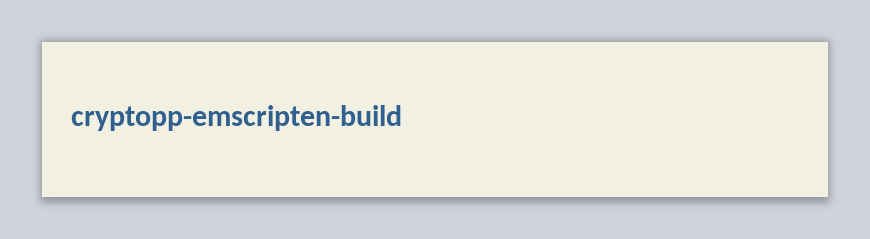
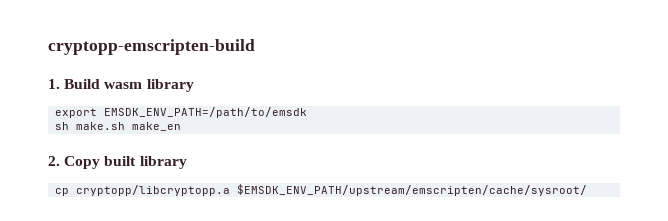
+ 1. Build wasm library
+ export EMSDK_ENV_PATH=/path/to/emsdk
+ sh make.sh make_en
+ 2. Copy built library
+ cp cryptopp/libcryptopp.a $EMSDK_ENV_PATH/upstream/emscripten/cache/sysroot/

